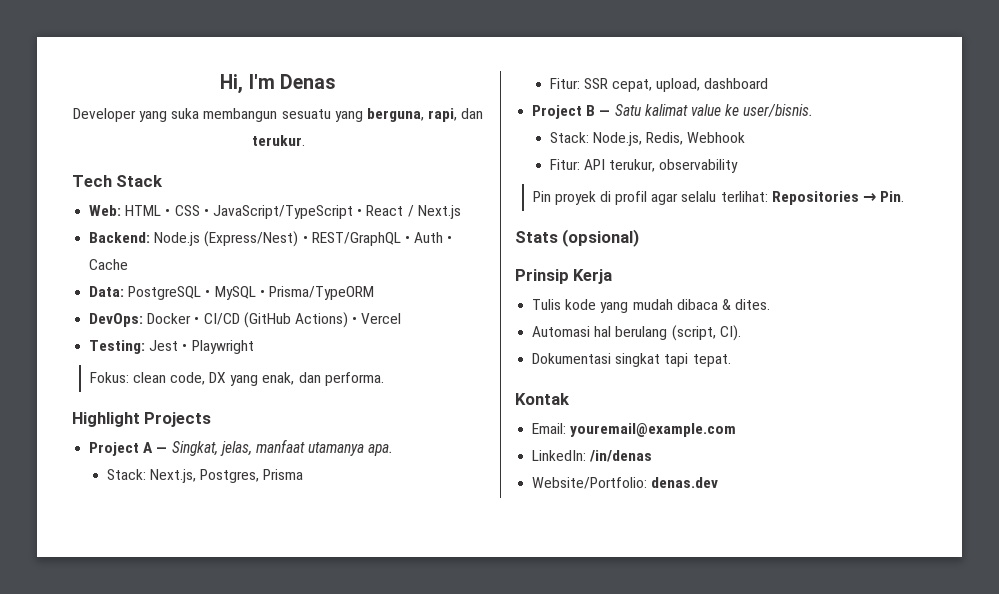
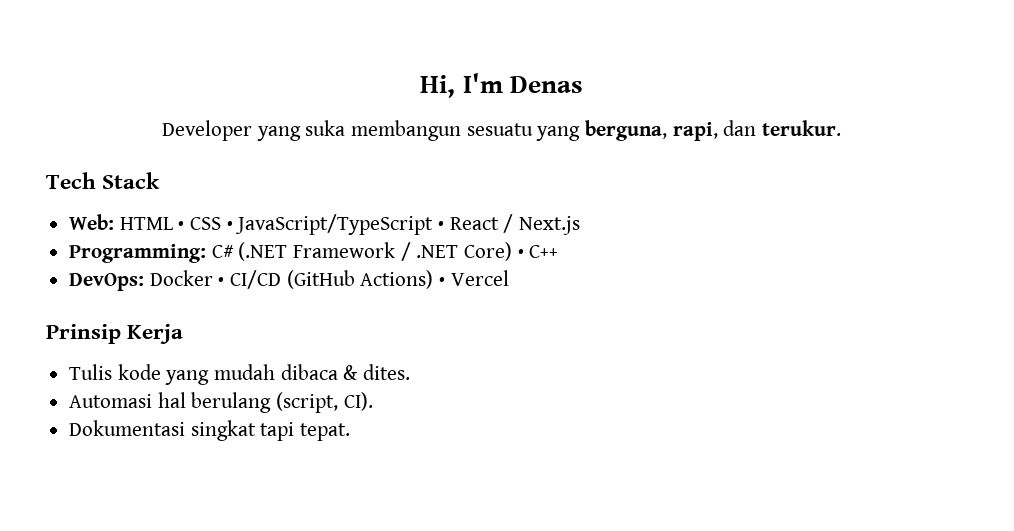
- Backend: Node.js (Express/Nest) • REST/GraphQL • Auth • Cache
- Data: PostgreSQL • MySQL • Prisma/TypeORM
+ Programming: C# (.NET Framework / .NET Core) • C++
- Testing: Jest • Playwright
- Fokus: clean code, DX yang enak, dan performa.
- Highlight Projects
- Project A — Singkat, jelas, manfaat utamanya apa.
- Stack: Next.js, Postgres, Prisma
- Fitur: SSR cepat, upload, dashboard
- Project B — Satu kalimat value ke user/bisnis.
- Stack: Node.js, Redis, Webhook
- Fitur: API terukur, observability
- Pin proyek di profil agar selalu terlihat: Repositories → Pin.
- Stats (opsional)
- Kontak
- Email: youremail@example.com
- LinkedIn: /in/denas
- Website/Portfolio: denas.dev

